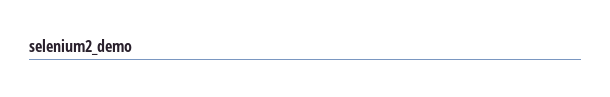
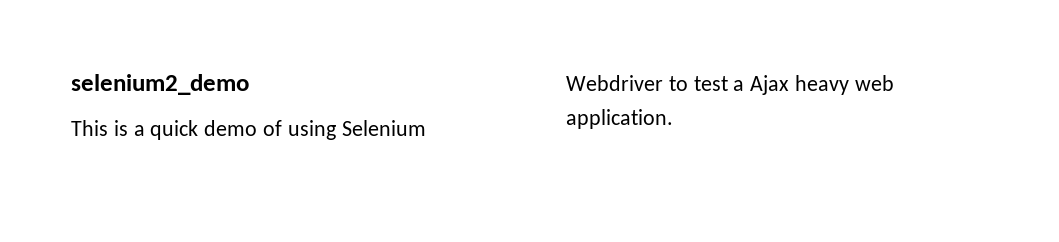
+ This is a quick demo of using Selenium Webdriver to test a Ajax heavy web application.

